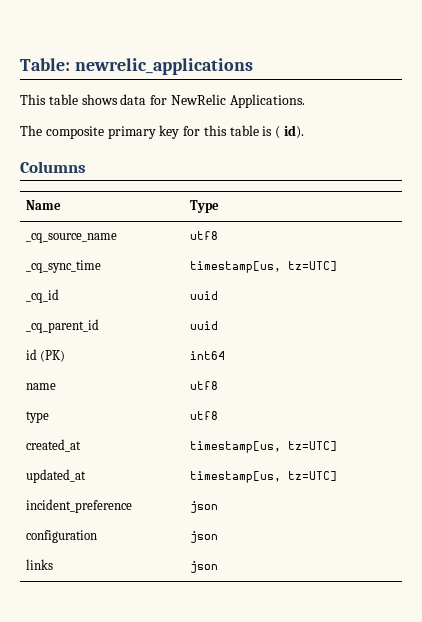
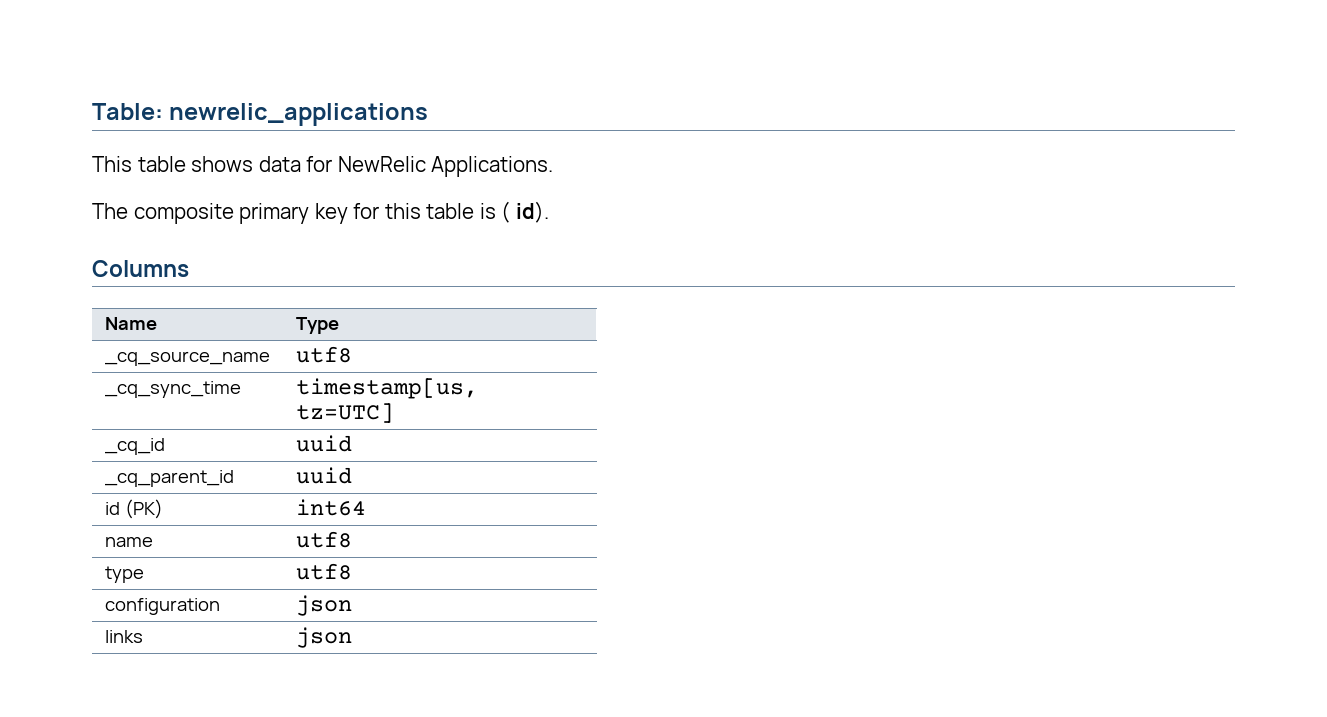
- created_at | timestamp[us, tz=UTC]
- updated_at | timestamp[us, tz=UTC]
- incident_preference | json

